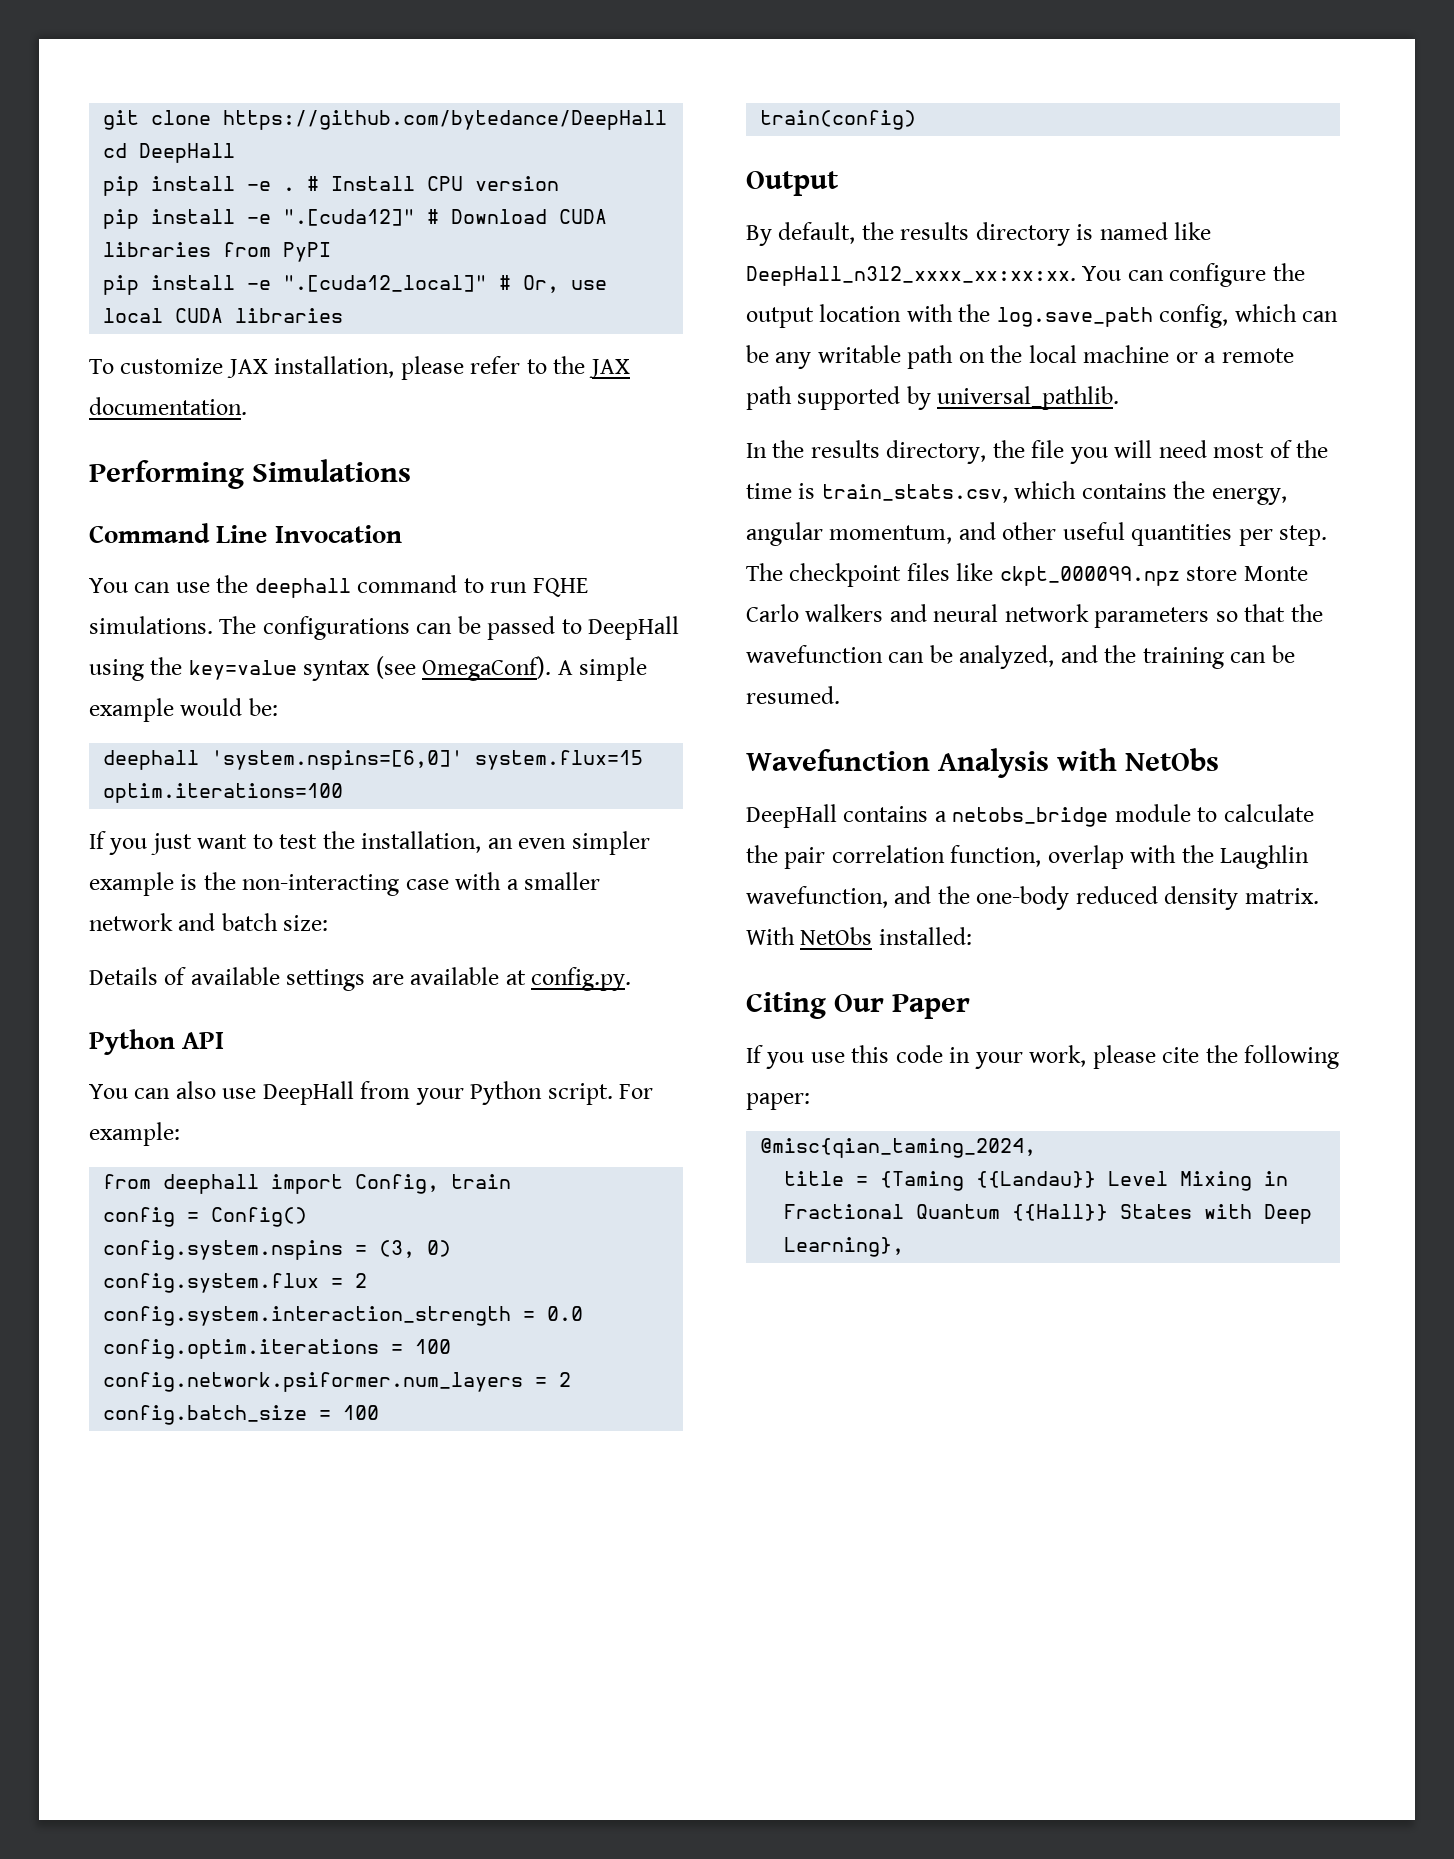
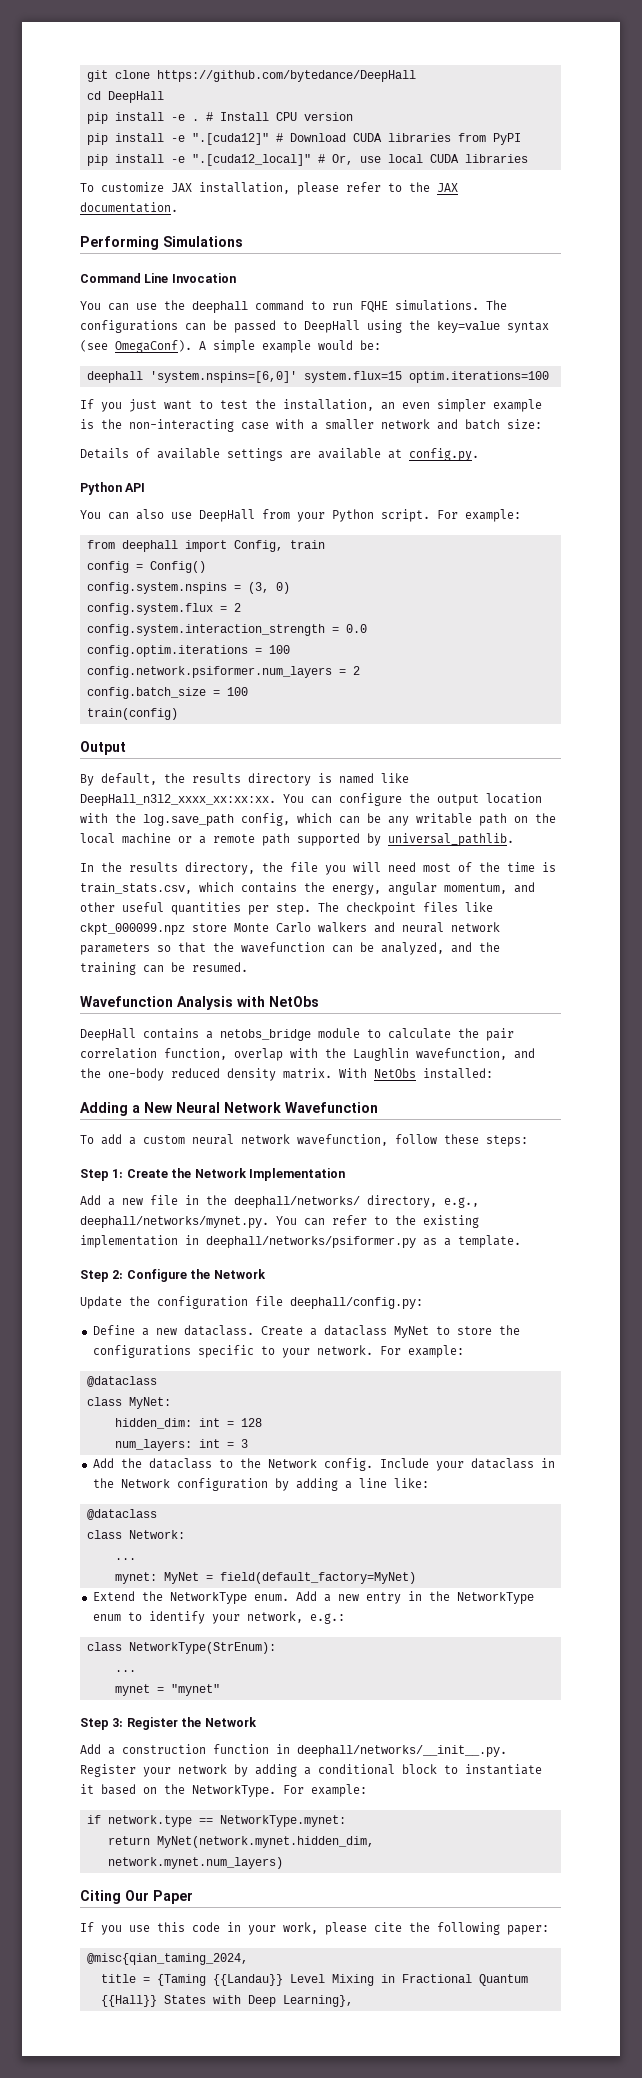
+ Adding a New Neural Network Wavefunction
+ To add a custom neural network wavefunction, follow these steps:
+ Step 1: Create the Network Implementation
+ Add a new file in the deephall/networks/ directory, e.g., deephall/networks/mynet.py. You can refer to the existing implementation in deephall/networks/psiformer.py as a template.
+ Step 2: Configure the Network
+ Update the configuration file deephall/config.py:
+ Define a new dataclass. Create a dataclass MyNet to store the configurations specific to your network. For example:
+ @dataclass
+ class MyNet:
+ hidden_dim: int = 128
+ num_layers: int = 3
+ Add the dataclass to the Network config. Include your dataclass in the Network configuration by adding a line like:
+ @dataclass
+ class Network:
+ ...
+ mynet: MyNet = field(default_factory=MyNet)
+ Extend the NetworkType enum. Add a new entry in the NetworkType enum to identify your network, e.g.:
+ class NetworkType(StrEnum):
+ ...
+ mynet = "mynet"
+ Step 3: Register the Network
+ Add a construction function in deephall/networks/__init__.py. Register your network by adding a conditional block to instantiate it based on the NetworkType. For example:
+ if network.type == NetworkType.mynet:
+ return MyNet(network.mynet.hidden_dim, network.mynet.num_layers)

